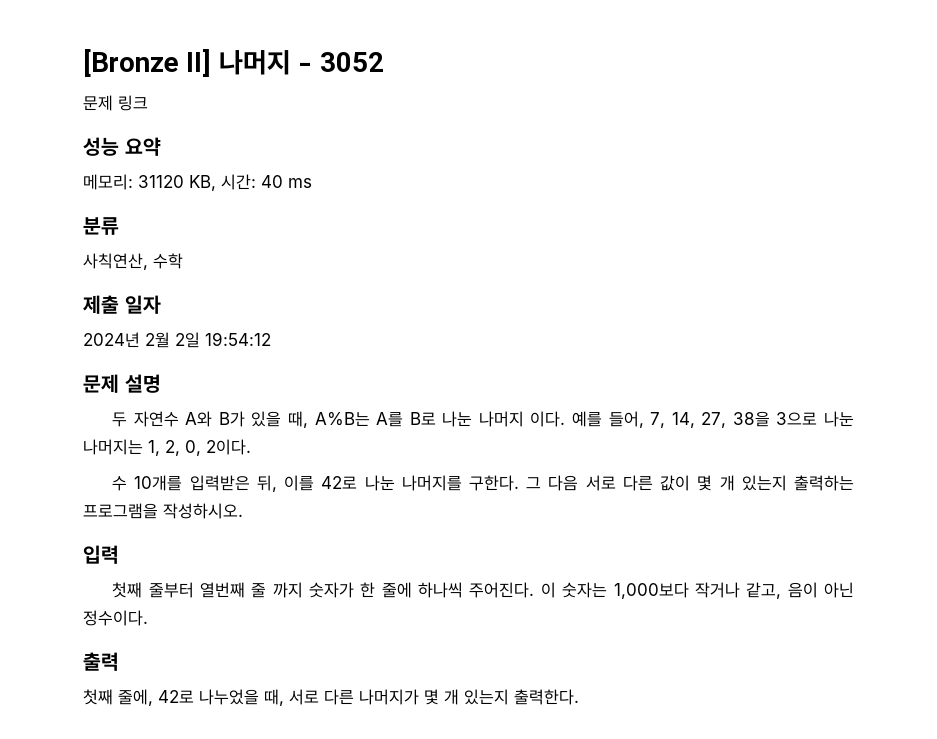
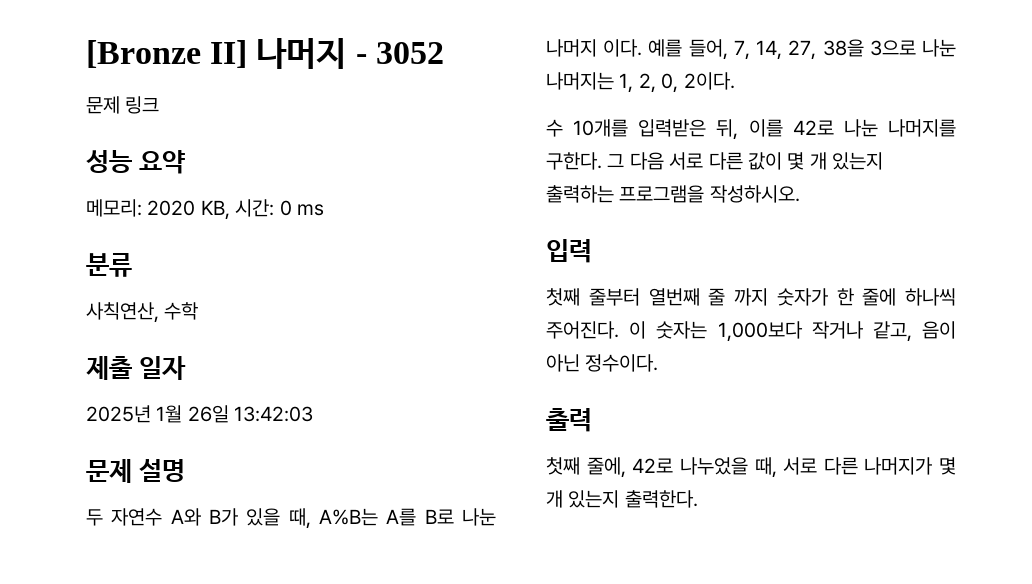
- 메모리: 31120 KB, 시간: 40 ms
+ 메모리: 2020 KB, 시간: 0 ms
- 2024년 2월 2일 19:54:12
+ 2025년 1월 26일 13:42:03

